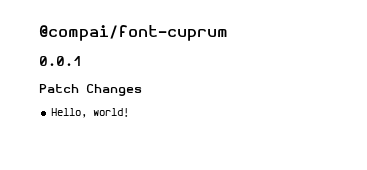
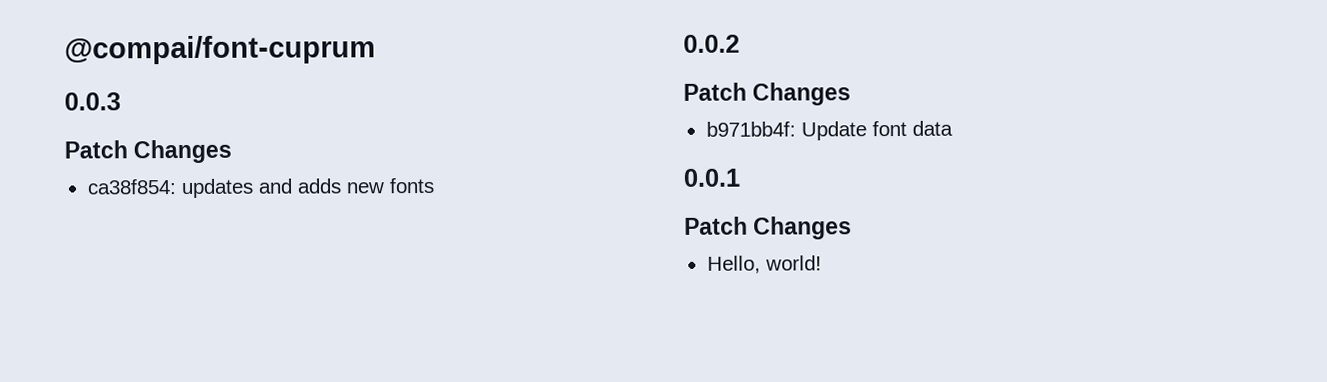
+ 0.0.3
+ Patch Changes
+ ca38f854: updates and adds new fonts
+ 0.0.2
+ Patch Changes
+ b971bb4f: Update font data

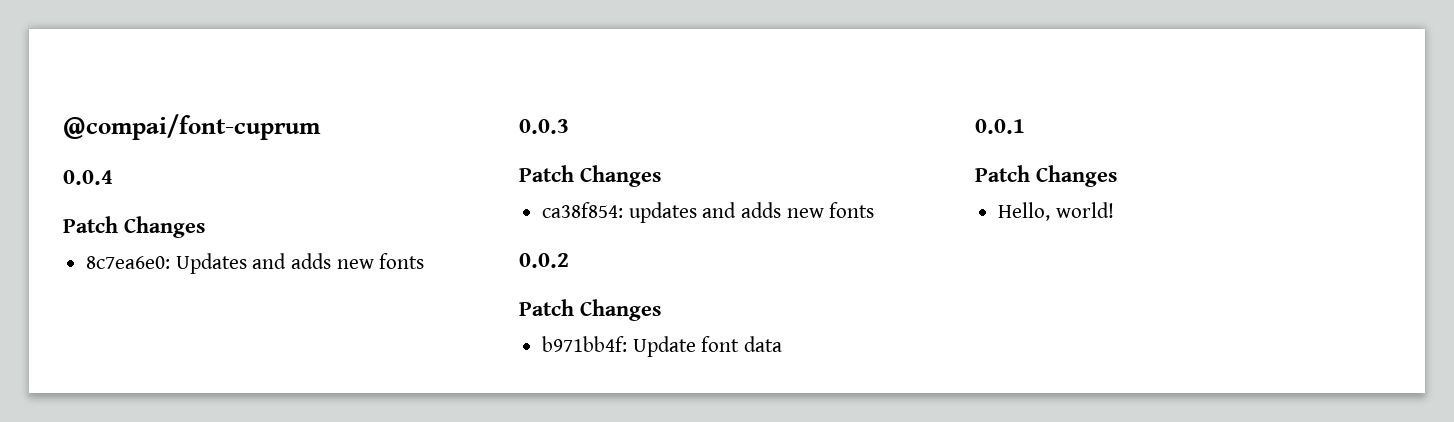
+ 0.0.4
+ Patch Changes
+ 8c7ea6e0: Updates and adds new fonts

